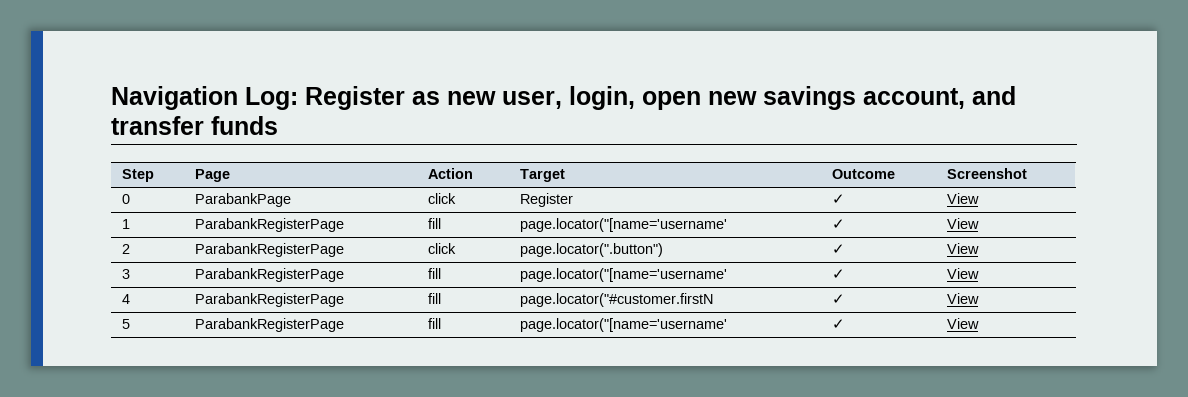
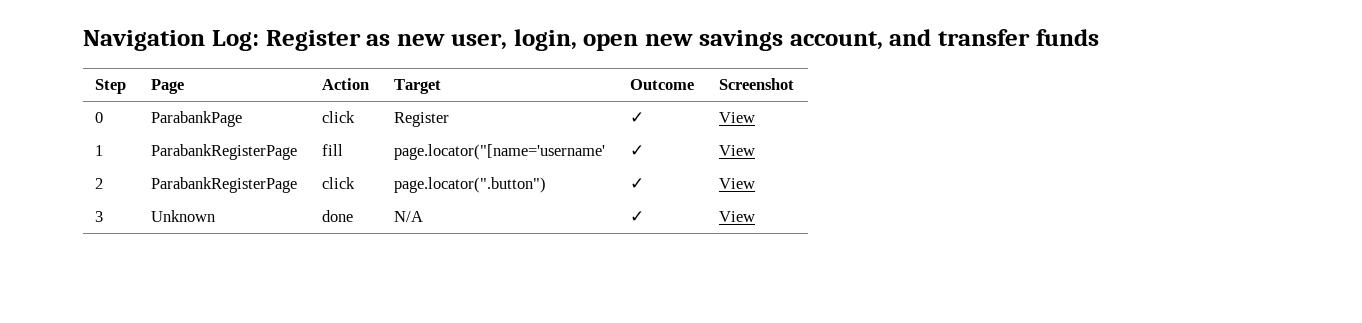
- 3 | ParabankRegisterPage | fill | page.locator("[name='username' | ✓ | View
- 4 | ParabankRegisterPage | fill | page.locator("#customer.firstN | ✓ | View
- 5 | ParabankRegisterPage | fill | page.locator("[name='username' | ✓ | View
+ 3 | Unknown | done | N/A | ✓ | View

